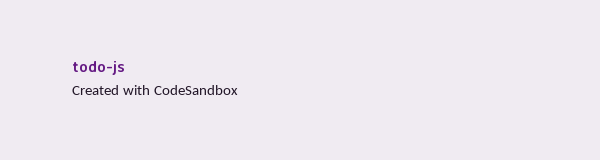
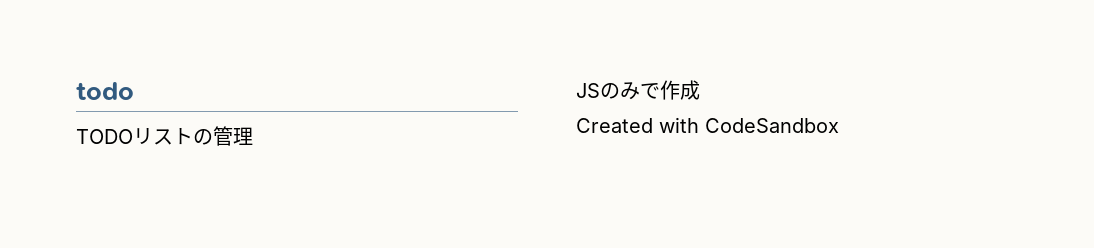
- todo-js
+ todo
+ TODOリストの管理
+ JSのみで作成

